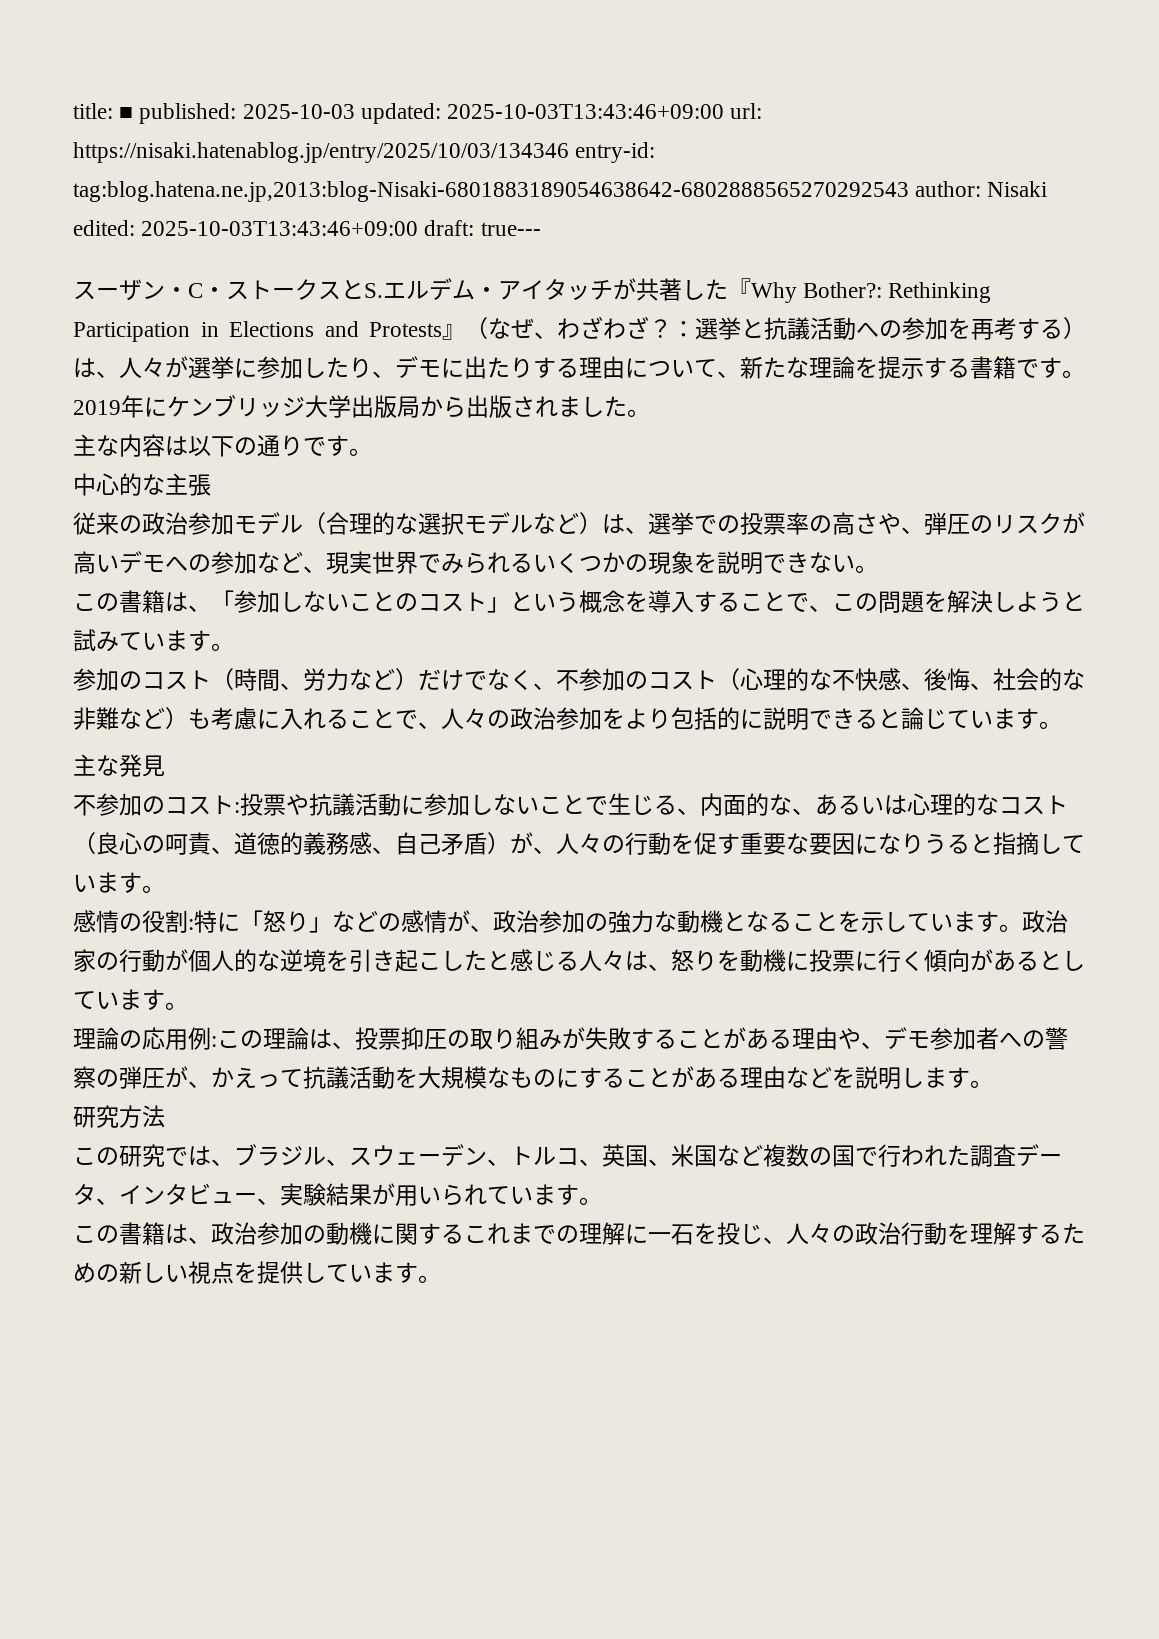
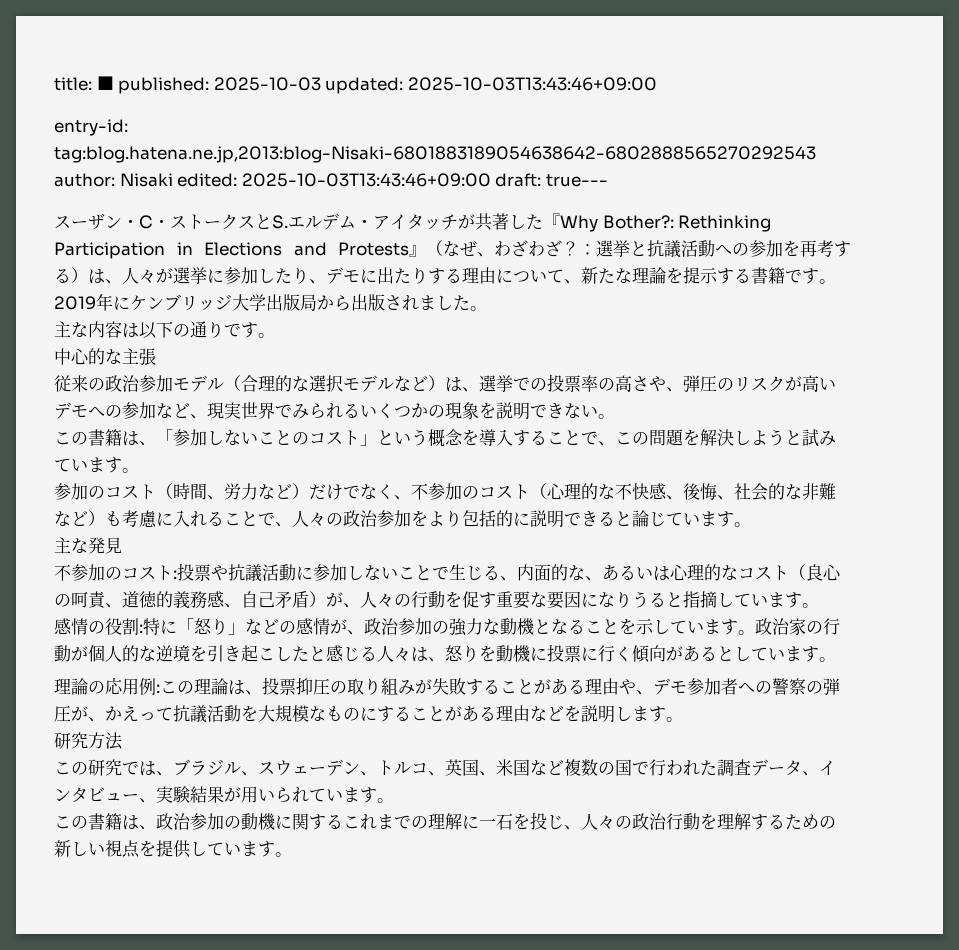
- title: ■ published: 2025-10-03 updated: 2025-10-03T13:43:46+09:00 url: https://nisaki.hatenablog.jp/entry/2025/10/03/134346 entry-id: tag:blog.hatena.ne.jp,2013:blog-Nisaki-6801883189054638642-6802888565270292543 author: Nisaki edited: 2025-10-03T13:43:46+09:00 draft: true---
+ title: ■ published: 2025-10-03 updated: 2025-10-03T13:43:46+09:00
+ entry-id: tag:blog.hatena.ne.jp,2013:blog-Nisaki-6801883189054638642-6802888565270292543 author: Nisaki edited: 2025-10-03T13:43:46+09:00 draft: true---

